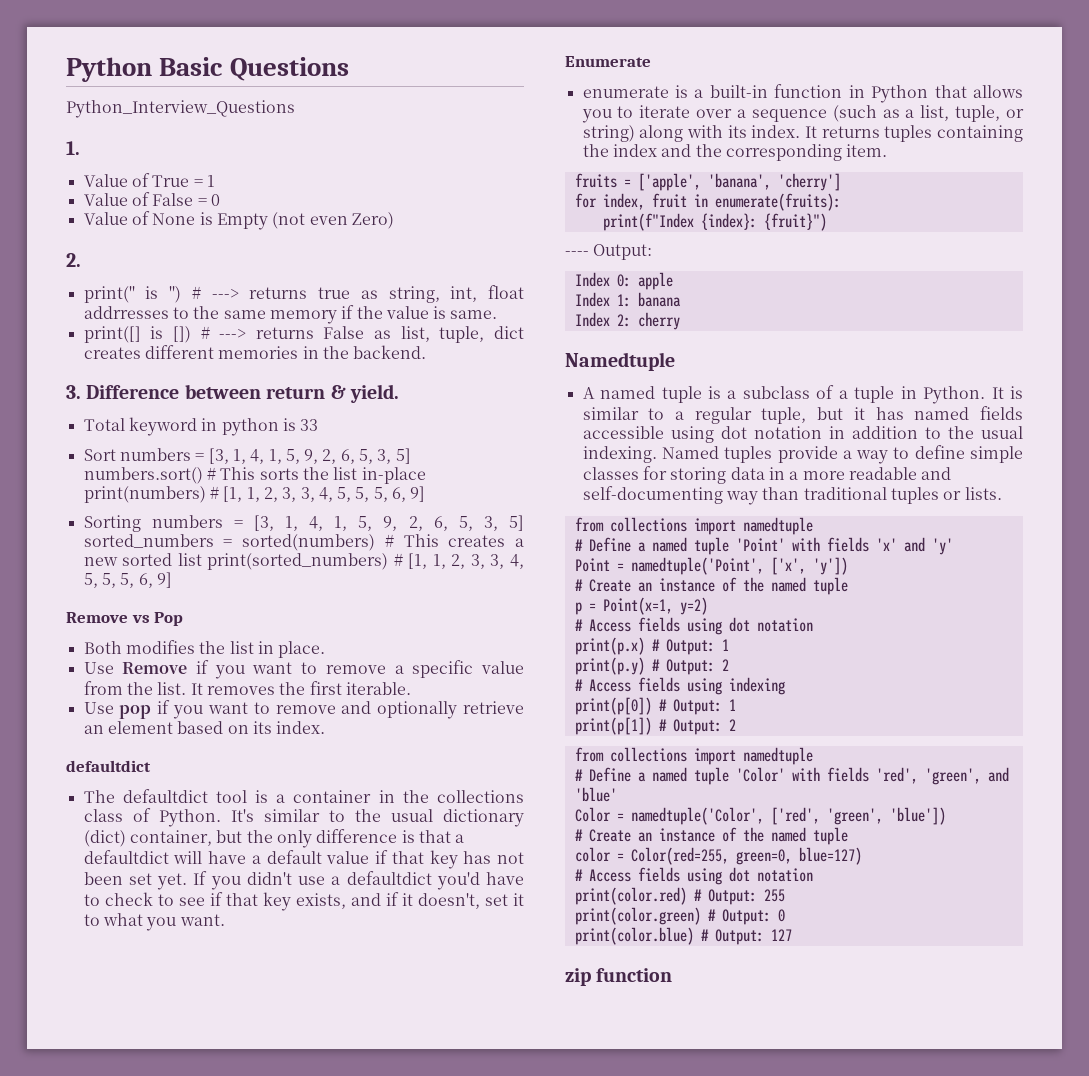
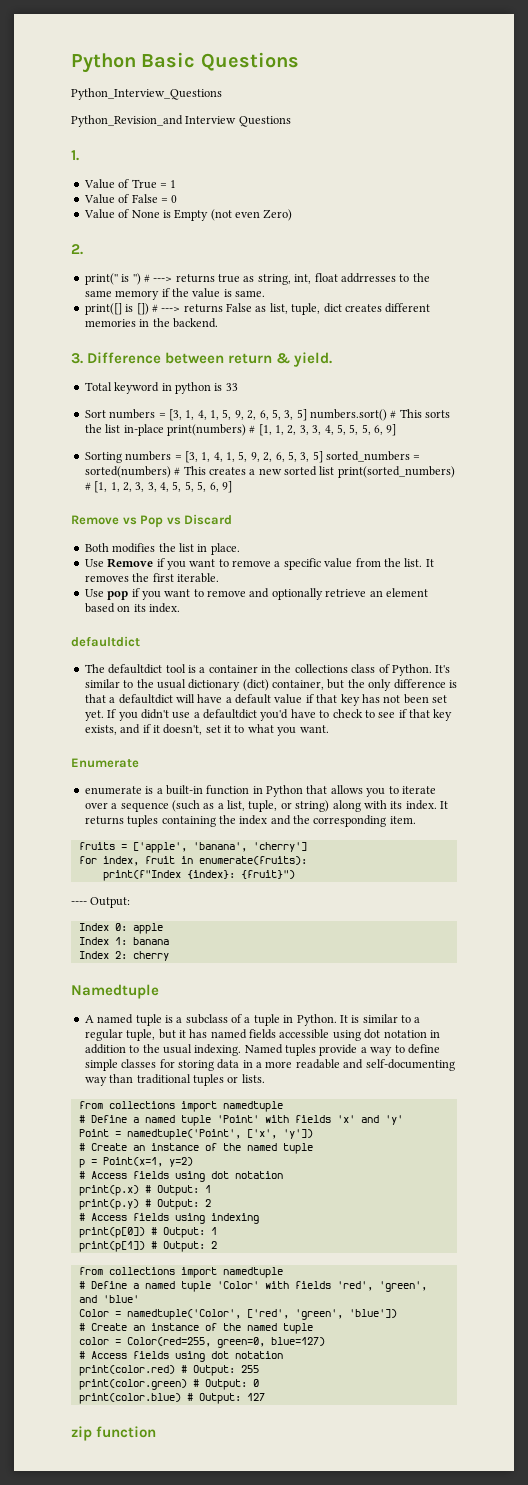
+ Python_Revision_and Interview Questions
- Remove vs Pop
+ Remove vs Pop vs Discard

